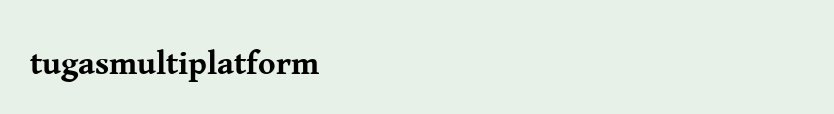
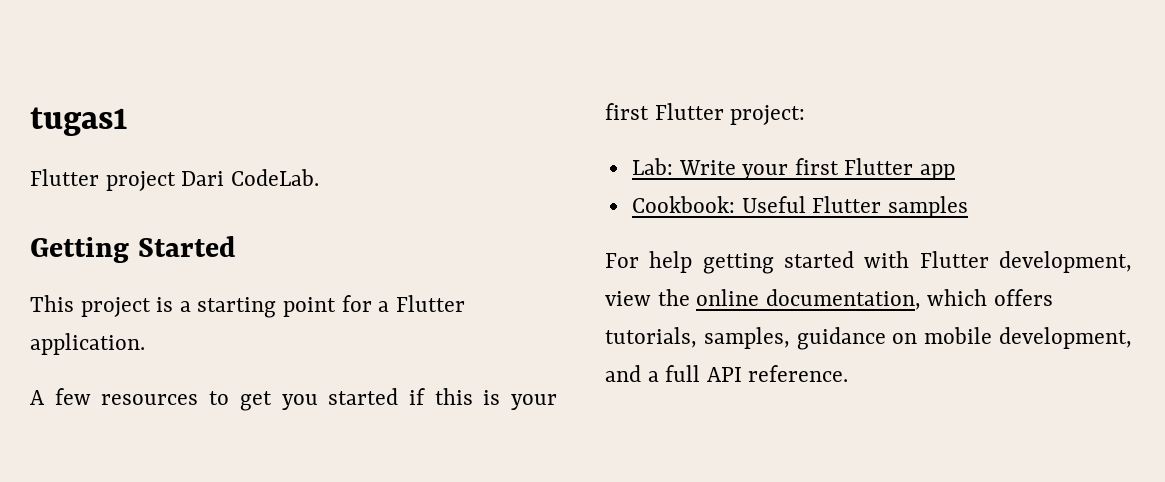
- tugasmultiplatform
+ tugas1
+ Flutter project Dari CodeLab.
+ Getting Started
+ This project is a starting point for a Flutter application.
+ A few resources to get you started if this is your first Flutter project:
+ Lab: Write your first Flutter app
+ Cookbook: Useful Flutter samples
+ For help getting started with Flutter development, view the online documentation, which offers tutorials, samples, guidance on mobile development, and a full API reference.

